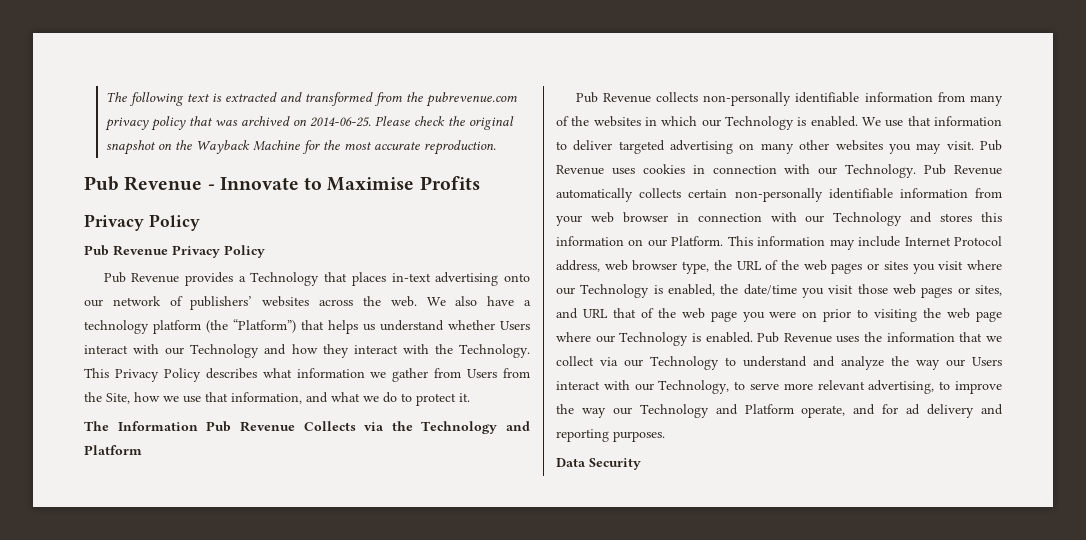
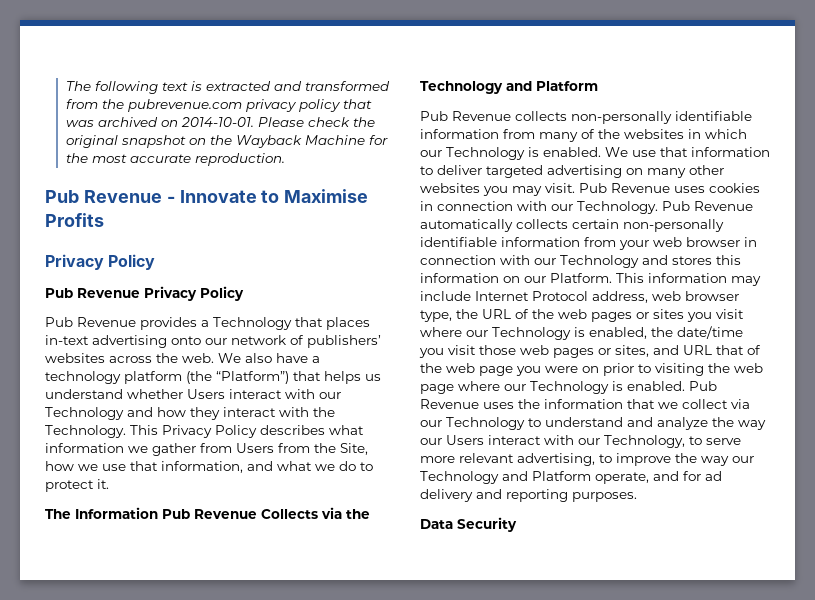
- The following text is extracted and transformed from the pubrevenue.com privacy policy that was archived on 2014-06-25.
+ The following text is extracted and transformed from the pubrevenue.com privacy policy that was archived on 2014-10-01.

